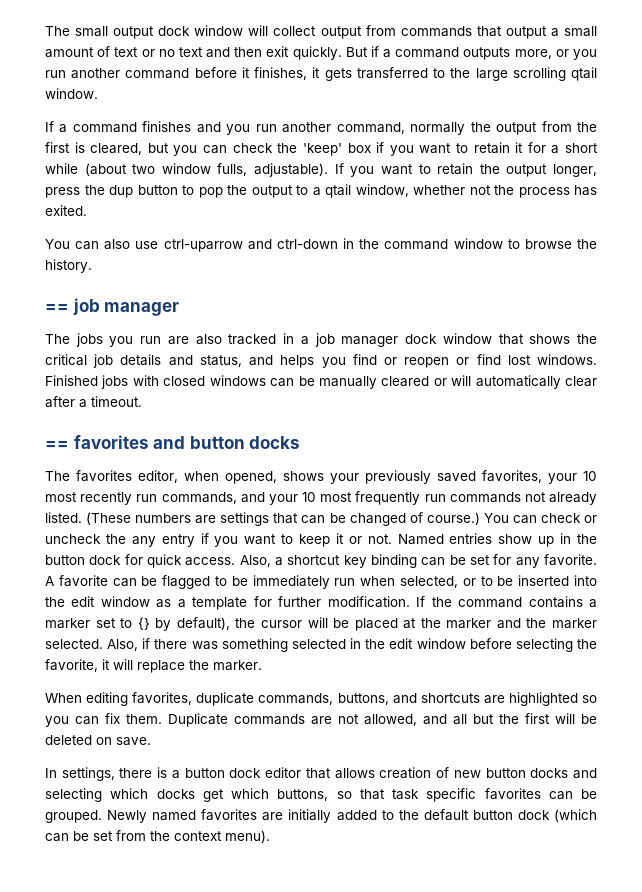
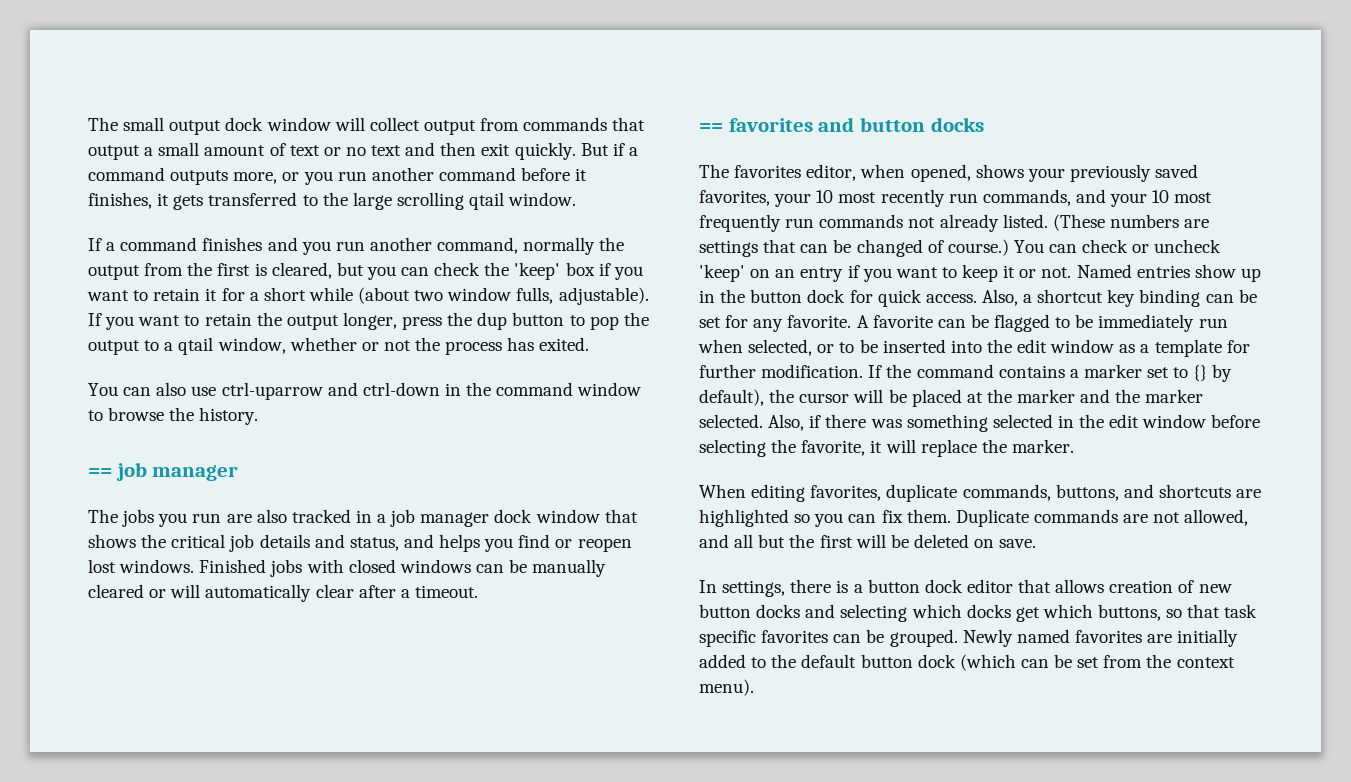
- If you want to retain the output longer, press the dup button to pop the output to a qtail window, whether not the process has exited.
+ If you want to retain the output longer, press the dup button to pop the output to a qtail window, whether or not the process has exited.
- The jobs you run are also tracked in a job manager dock window that shows the critical job details and status, and helps you find or reopen or find lost windows.
+ The jobs you run are also tracked in a job manager dock window that shows the critical job details and status, and helps you find or reopen lost windows.
- You can check or uncheck the any entry if you want to keep it or not.
+ You can check or uncheck 'keep' on an entry if you want to keep it or not.

